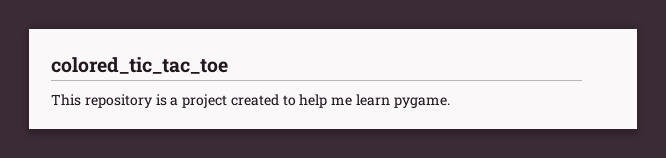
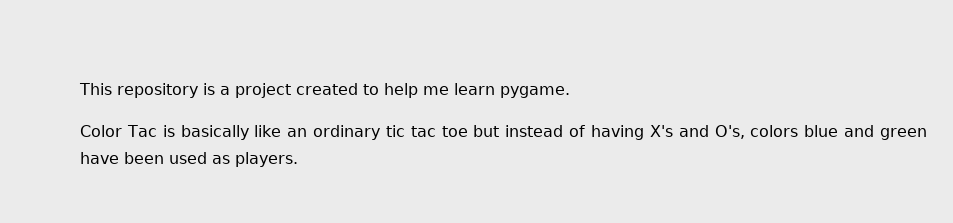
- colored_tic_tac_toe
+ Color Tac is basically like an ordinary tic tac toe but instead of having X's and O's, colors blue and green have been used as players.

